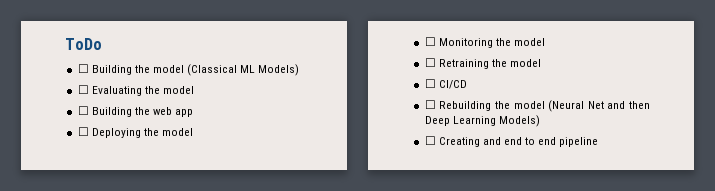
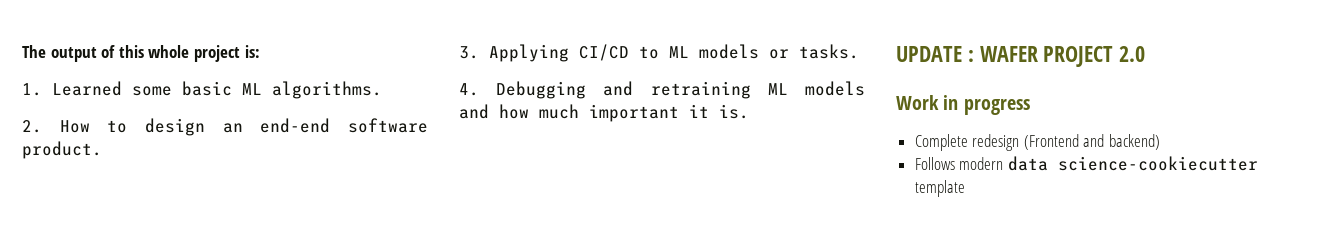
- ToDo
- ☐ Building the model (Classical ML Models)
- ☐ Evaluating the model
- ☐ Building the web app
- ☐ Deploying the model
- ☐ Monitoring the model
- ☐ Retraining the model
- ☐ CI/CD
- ☐ Rebuilding the model (Neural Net and then Deep Learning Models)
- ☐ Creating and end to end pipeline
+ The output of this whole project is:
+ 1. Learned some basic ML algorithms.
+ 2. How to design an end-end software product.
+ 3. Applying CI/CD to ML models or tasks.
+ 4. Debugging and retraining ML models and how much important it is.
+ UPDATE : WAFER PROJECT 2.0
+ Work in progress
+ Complete redesign (Frontend and backend)
+ Follows modern data science-cookiecutter template

